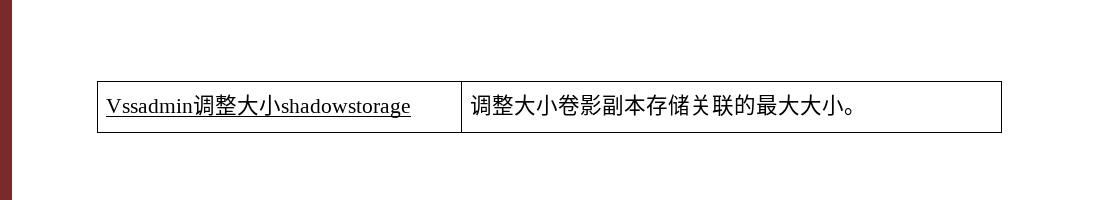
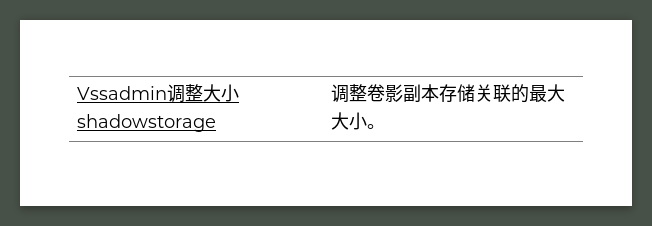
- Vssadmin调整大小shadowstorage | 调整大小卷影副本存储关联的最大大小。
+ Vssadmin调整大小shadowstorage | 调整卷影副本存储关联的最大大小。

